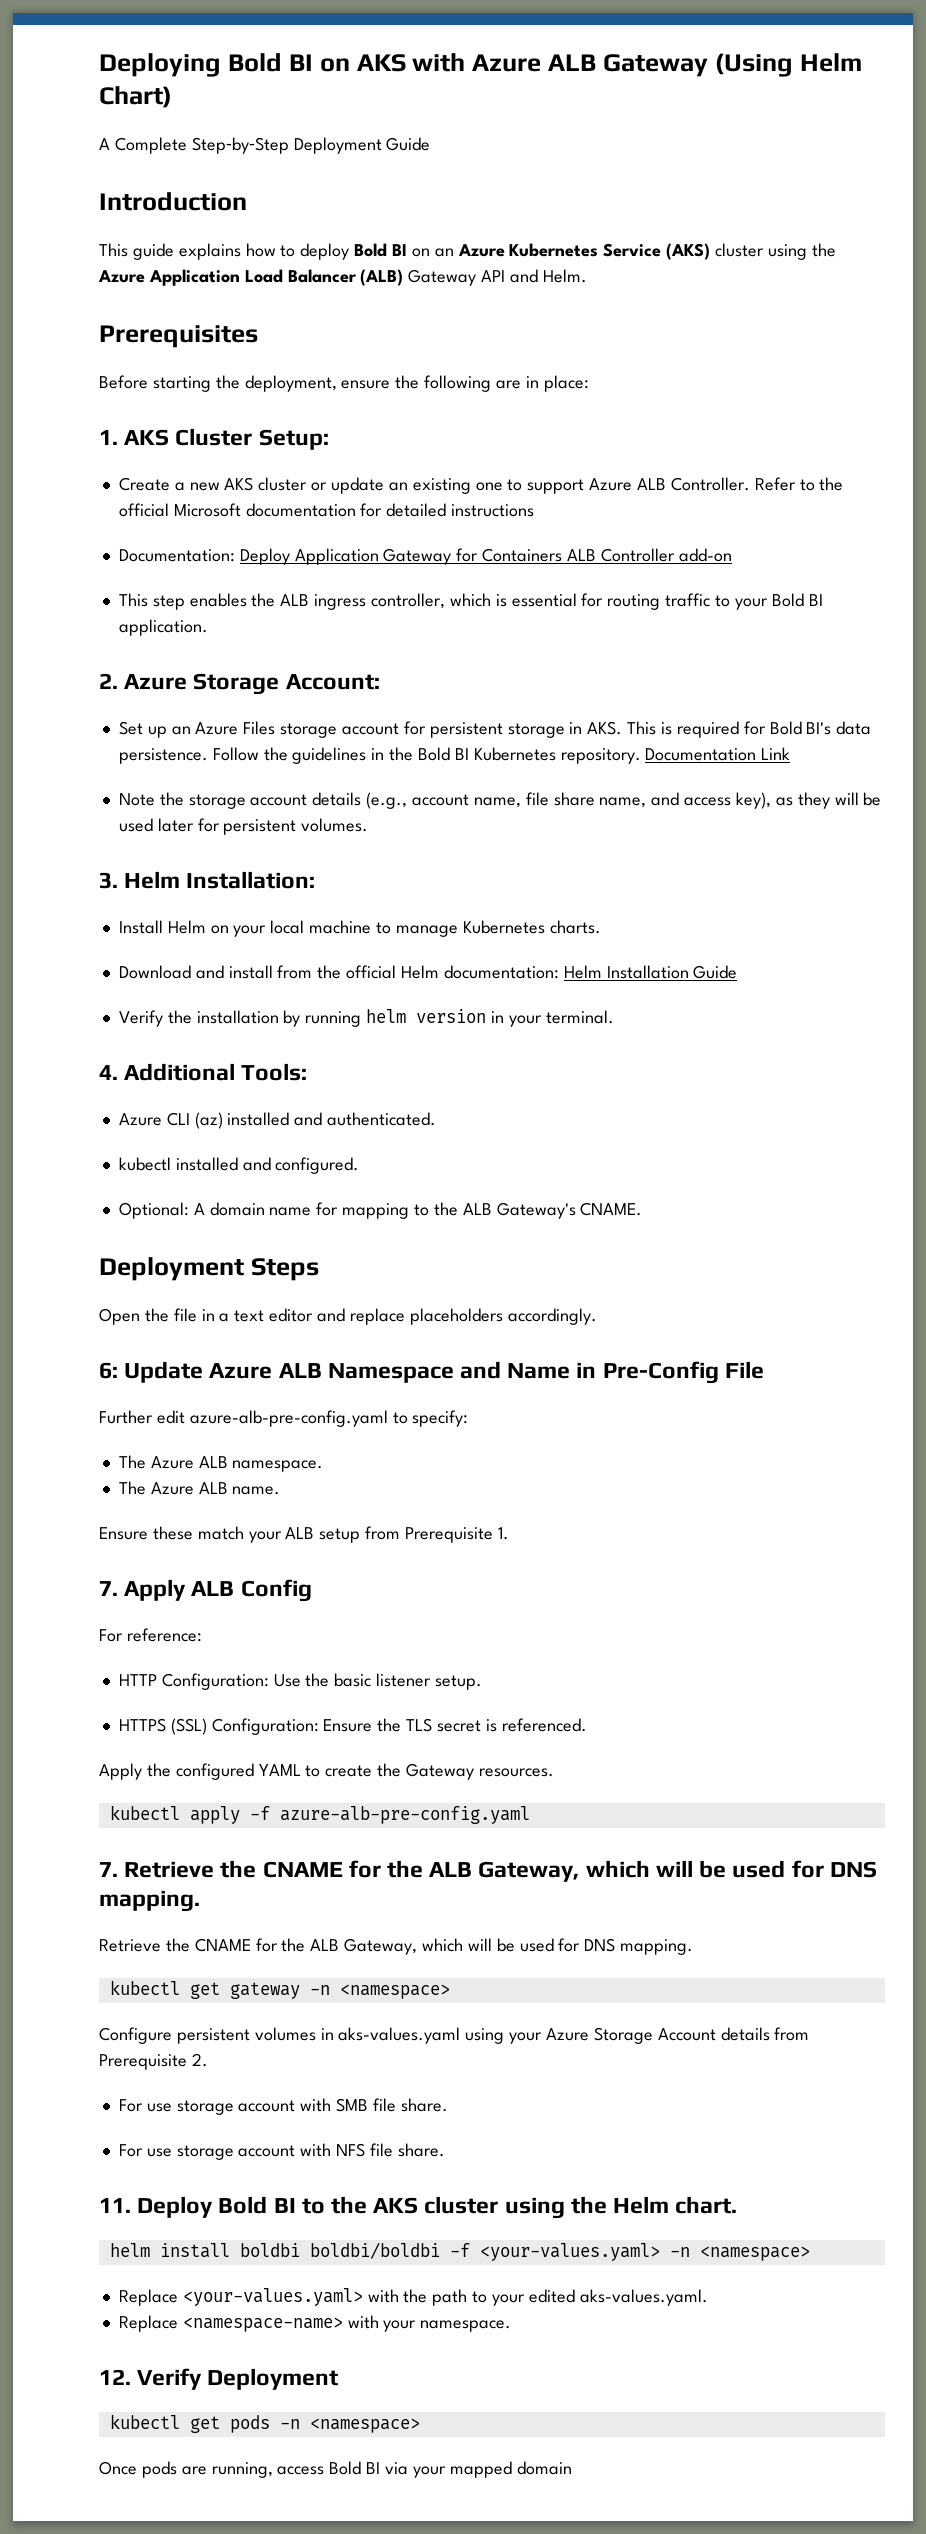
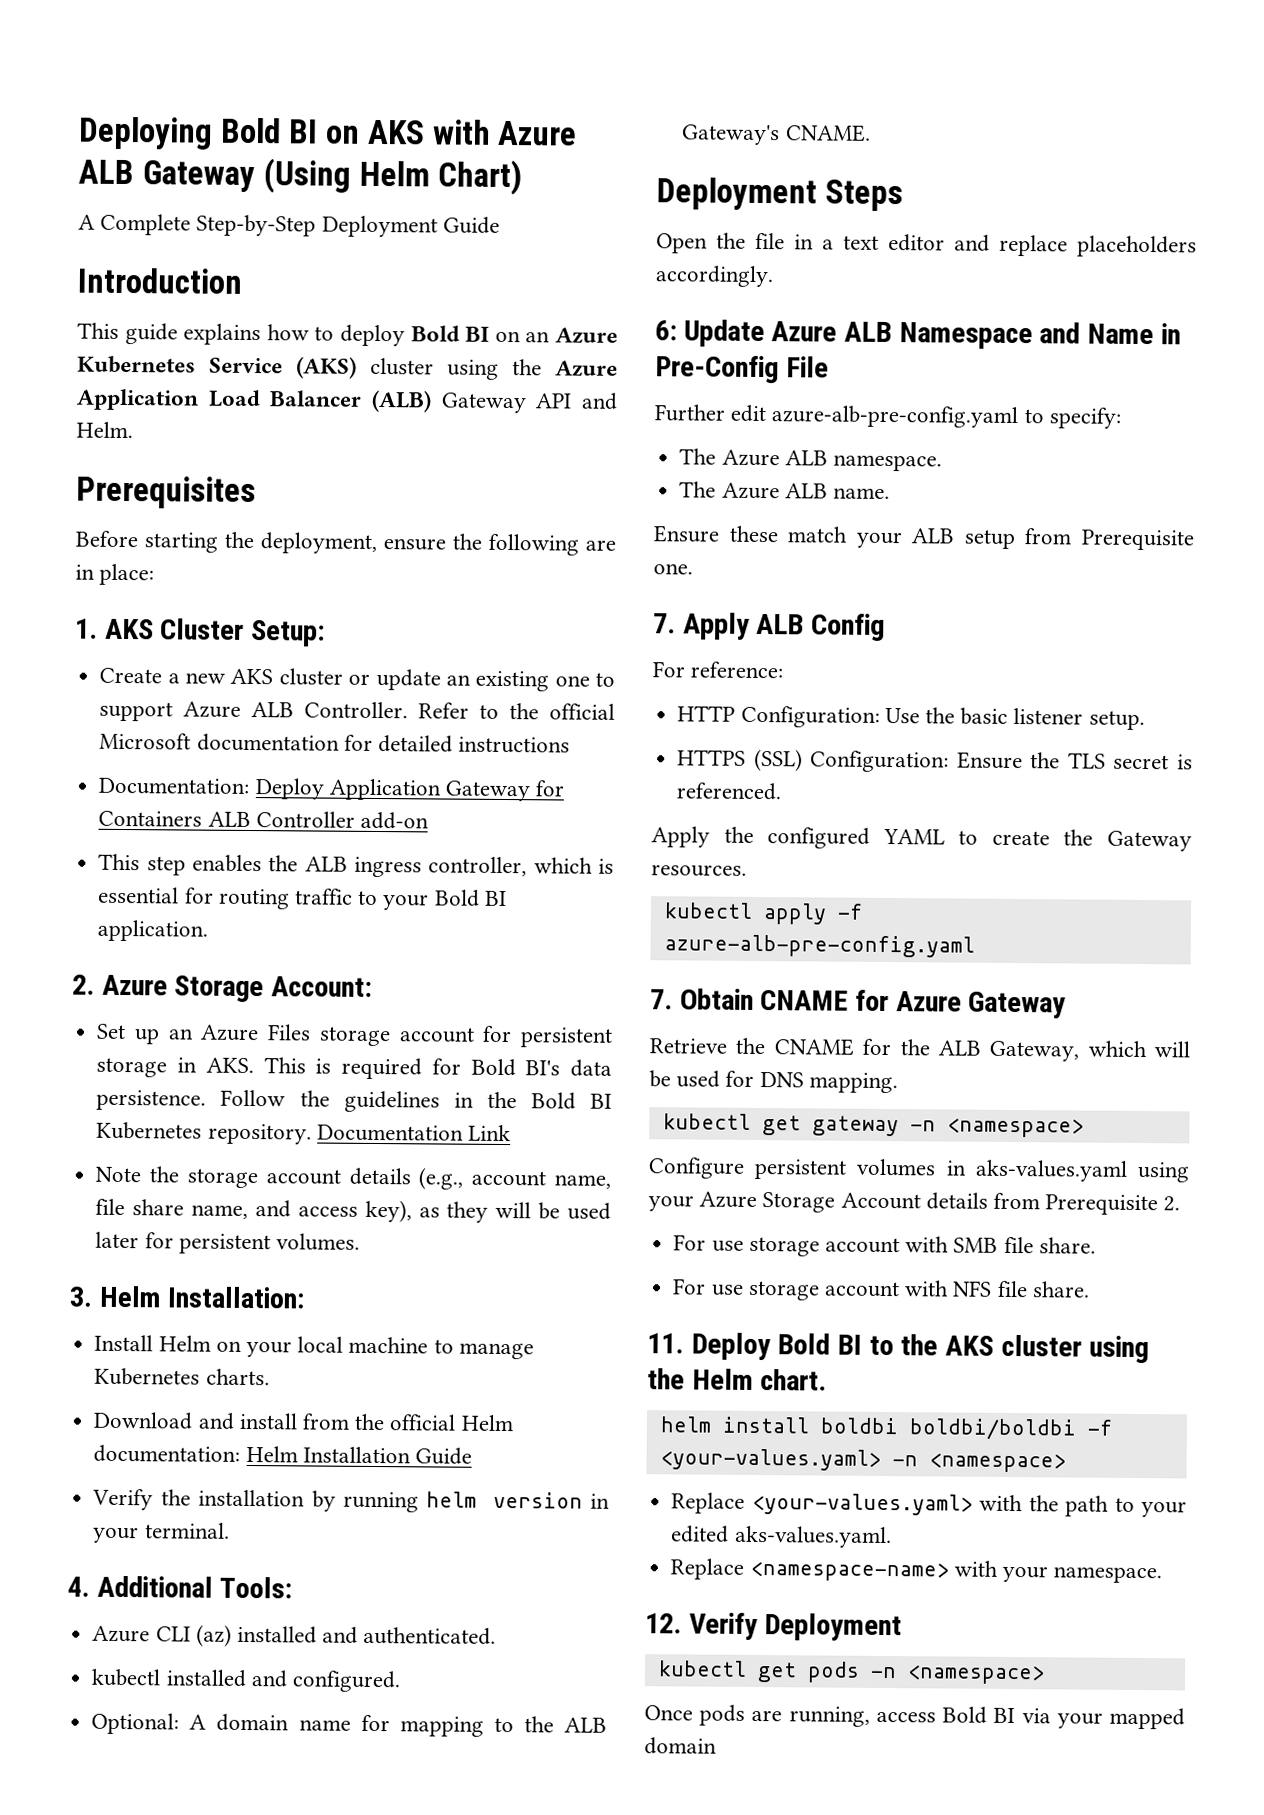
- Ensure these match your ALB setup from Prerequisite 1.
+ Ensure these match your ALB setup from Prerequisite one.
- 7. Retrieve the CNAME for the ALB Gateway, which will be used for DNS mapping.
+ 7. Obtain CNAME for Azure Gateway

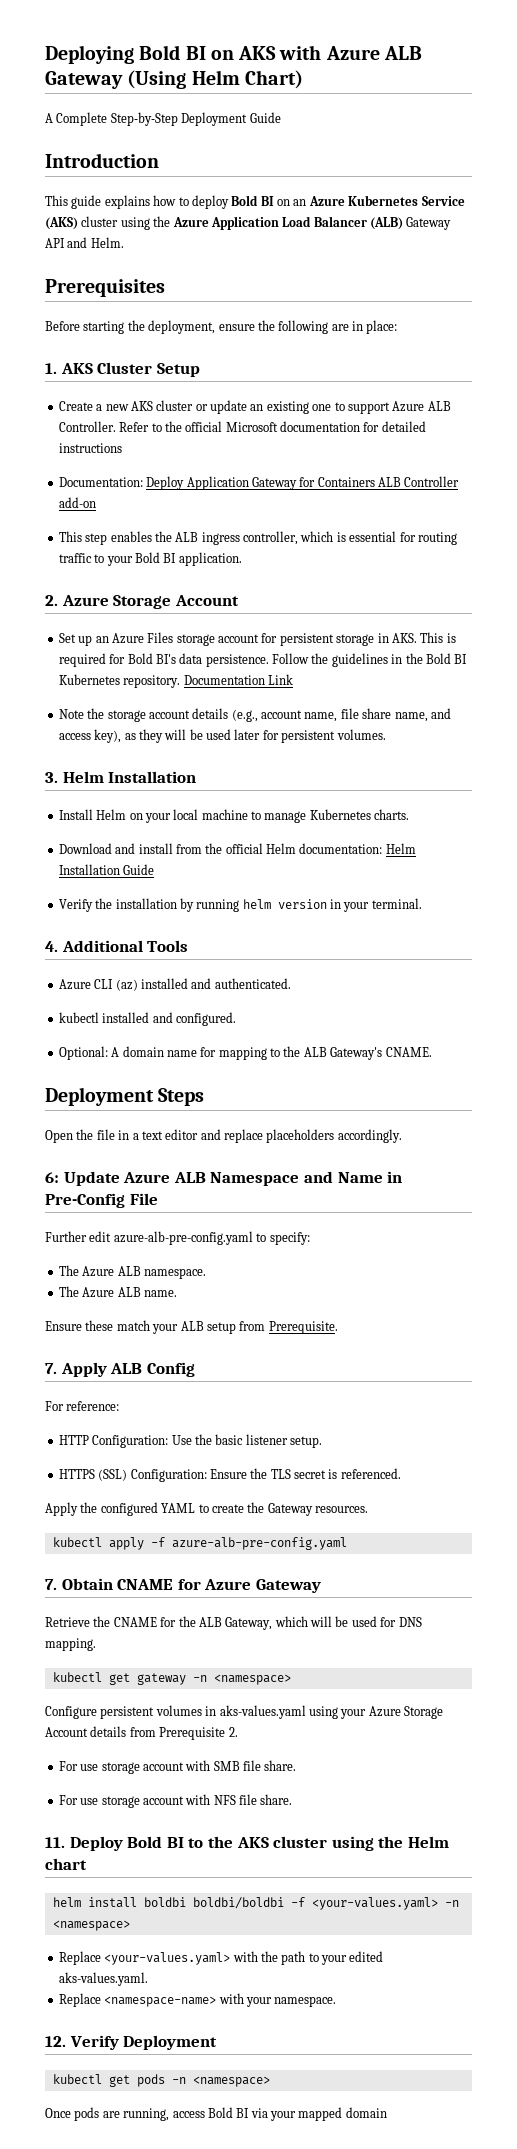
- 1. AKS Cluster Setup:
+ 1. AKS Cluster Setup
- 2. Azure Storage Account:
+ 2. Azure Storage Account
- 3. Helm Installation:
+ 3. Helm Installation
- 4. Additional Tools:
+ 4. Additional Tools
- Ensure these match your ALB setup from Prerequisite one.
+ Ensure these match your ALB setup from Prerequisite.
- 11. Deploy Bold BI to the AKS cluster using the Helm chart.
+ 11. Deploy Bold BI to the AKS cluster using the Helm chart

